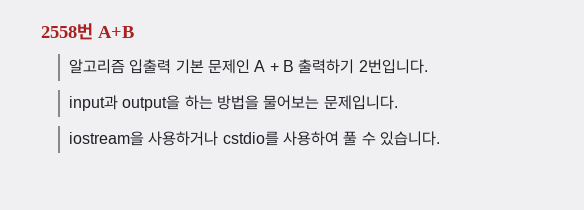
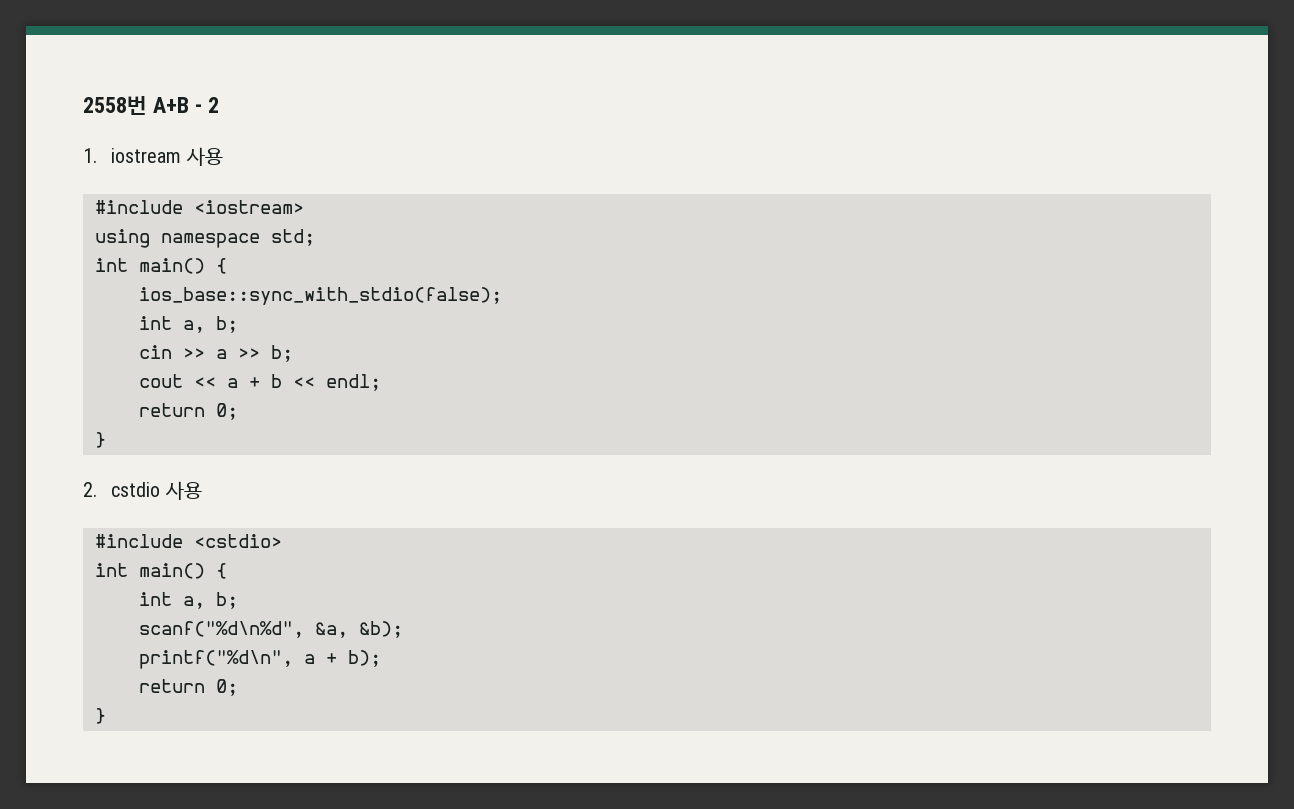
- 2558번 A+B
- 알고리즘 입출력 기본 문제인 A + B 출력하기 2번입니다.
- input과 output을 하는 방법을 물어보는 문제입니다.
- iostream을 사용하거나 cstdio를 사용하여 풀 수 있습니다.
+ 2558번 A+B - 2
+ 1. iostream 사용
+ #include <iostream>
+ using namespace std;
+ int main() {
+ ios_base::sync_with_stdio(false);
+ int a, b;
+ cin >> a >> b;
+ cout << a + b << endl;
+ return 0;
+ }
+ 2. cstdio 사용
+ #include <cstdio>
+ int main() {
+ int a, b;
+ scanf("%d\n%d", &a, &b);
+ printf("%d\n", a + b);
+ return 0;
+ }

